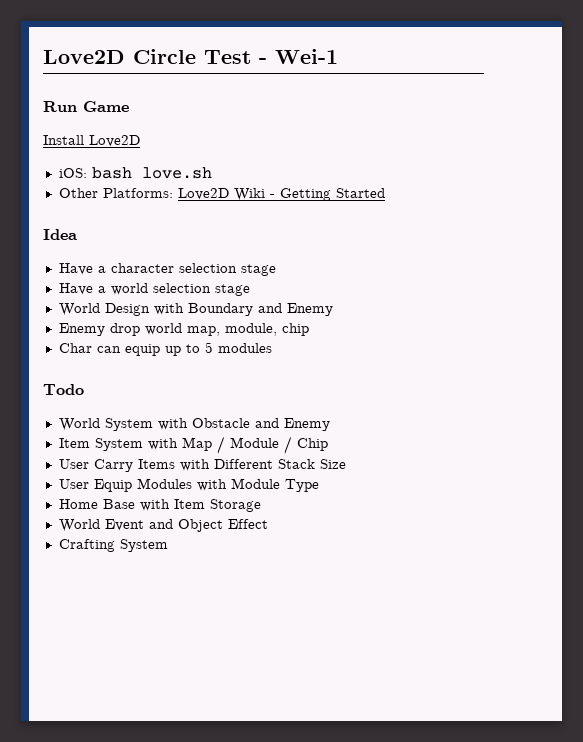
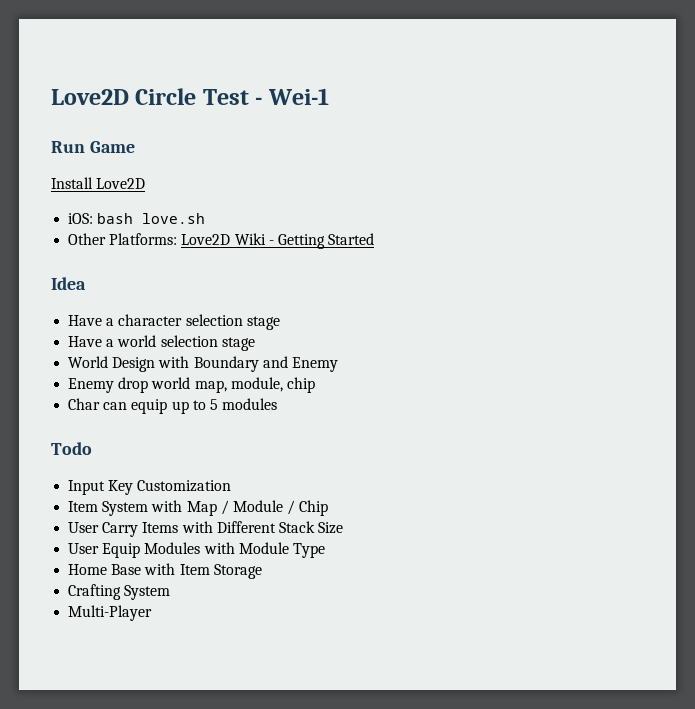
- World System with Obstacle and Enemy
+ Input Key Customization
- World Event and Object Effect
+ Multi-Player

